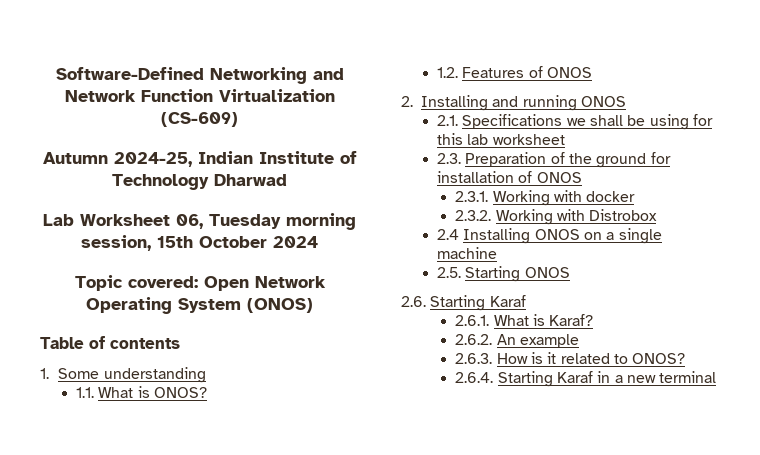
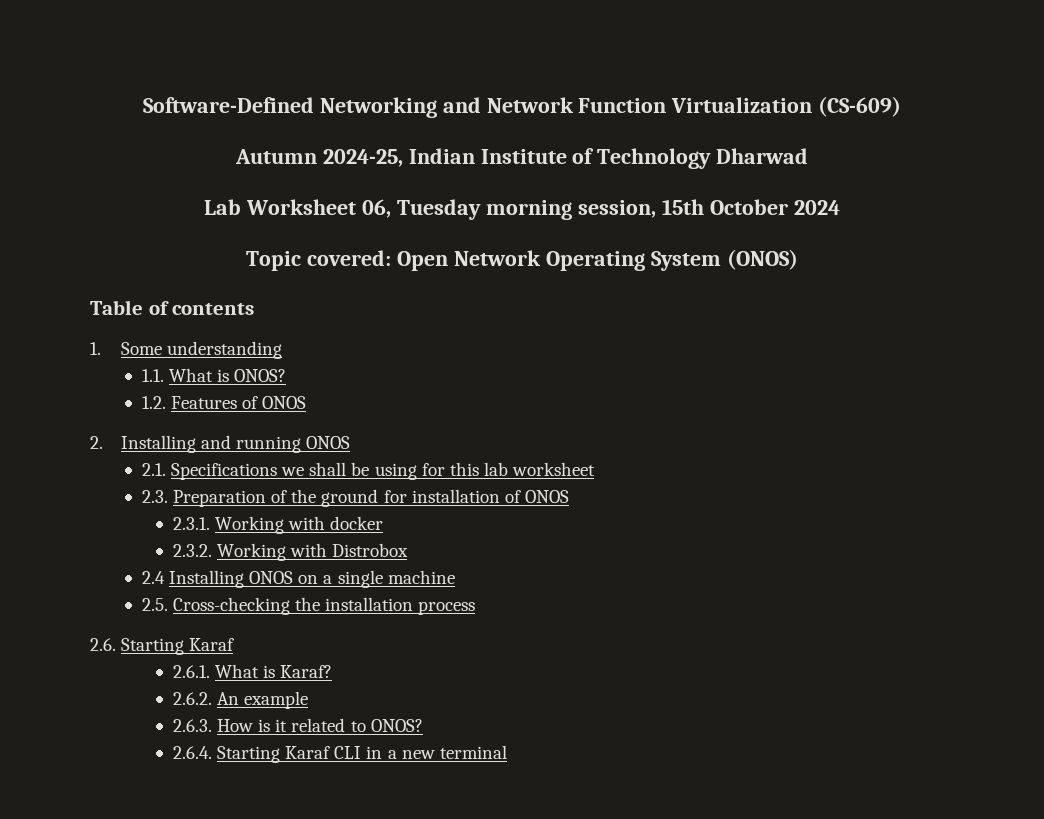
- 2.5. Starting ONOS
+ 2.5. Cross-checking the installation process
- 2.6.4. Starting Karaf in a new terminal
+ 2.6.4. Starting Karaf CLI in a new terminal

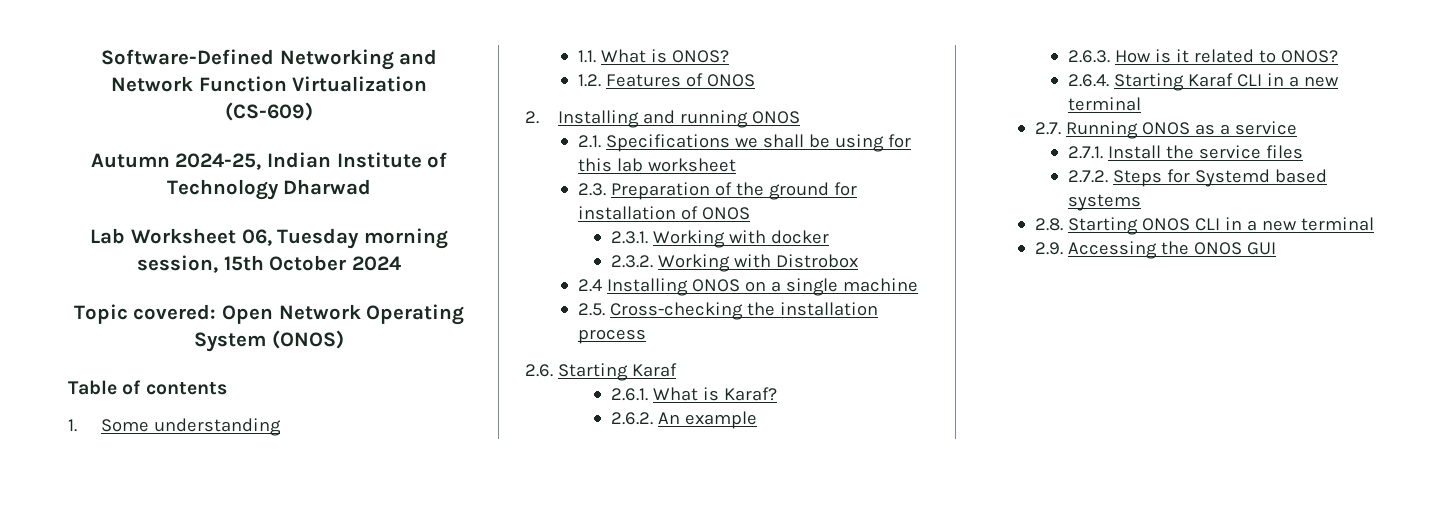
+ 2.7. Running ONOS as a service
+ 2.7.1. Install the service files
+ 2.7.2. Steps for Systemd based systems
+ 2.8. Starting ONOS CLI in a new terminal
+ 2.9. Accessing the ONOS GUI

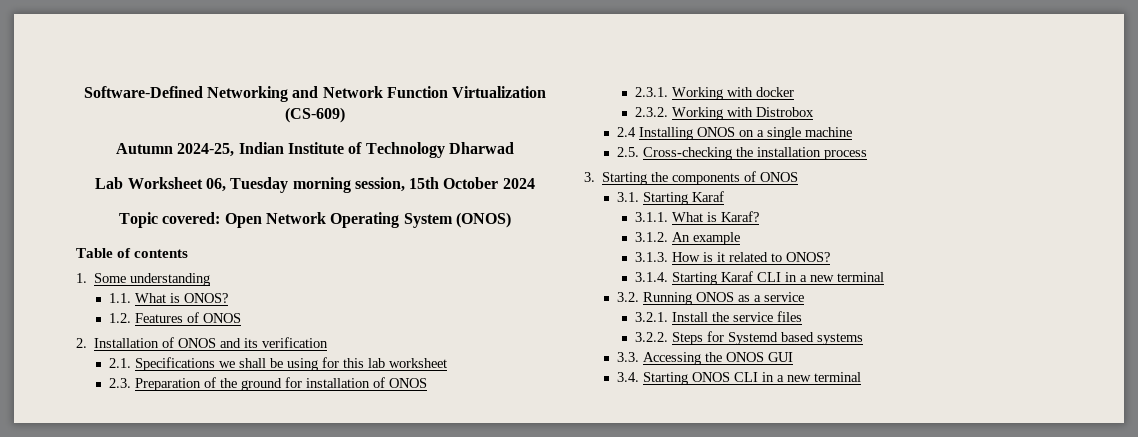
- 2. Installing and running ONOS
+ 2. Installation of ONOS and its verification
- 2.6. Starting Karaf
+ 3. Starting the components of ONOS
+ 3.1. Starting Karaf
- 2.6.1. What is Karaf?
+ 3.1.1. What is Karaf?
- 2.6.2. An example
+ 3.1.2. An example
- 2.6.3. How is it related to ONOS?
+ 3.1.3. How is it related to ONOS?
- 2.6.4. Starting Karaf CLI in a new terminal
+ 3.1.4. Starting Karaf CLI in a new terminal
- 2.7. Running ONOS as a service
+ 3.2. Running ONOS as a service
- 2.7.1. Install the service files
+ 3.2.1. Install the service files
- 2.7.2. Steps for Systemd based systems
+ 3.2.2. Steps for Systemd based systems
- 2.8. Starting ONOS CLI in a new terminal
+ 3.3. Accessing the ONOS GUI
+ 3.4. Starting ONOS CLI in a new terminal
- 2.9. Accessing the ONOS GUI

